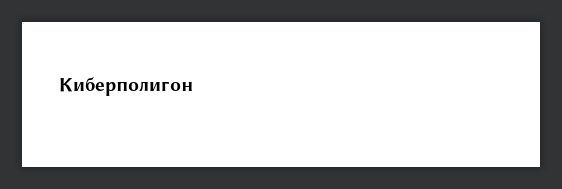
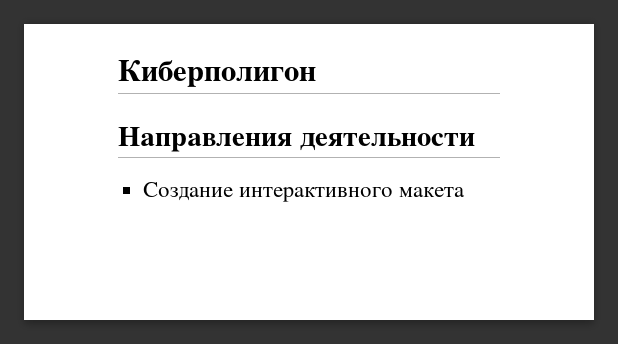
+ Направления деятельности
+ Создание интерактивного макета

